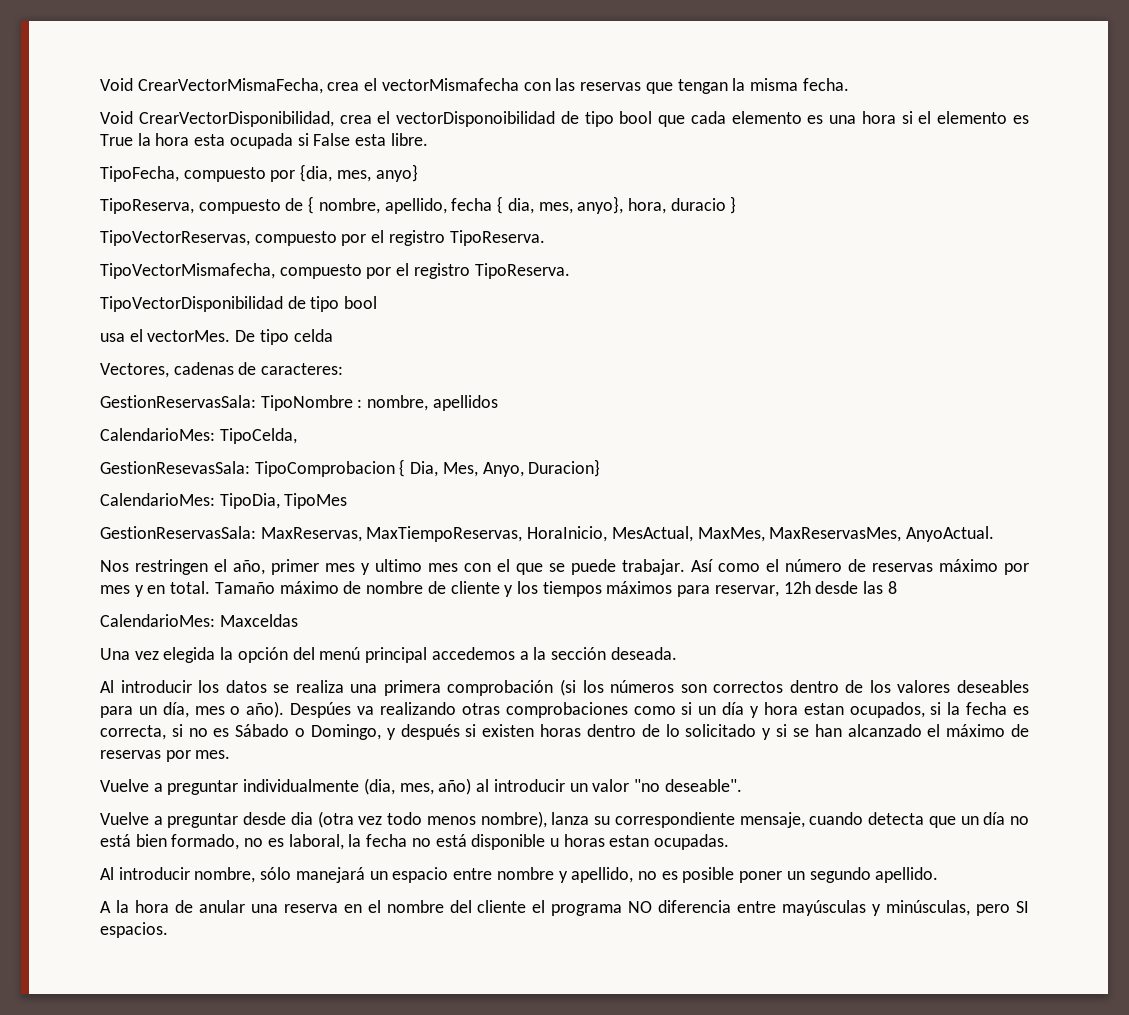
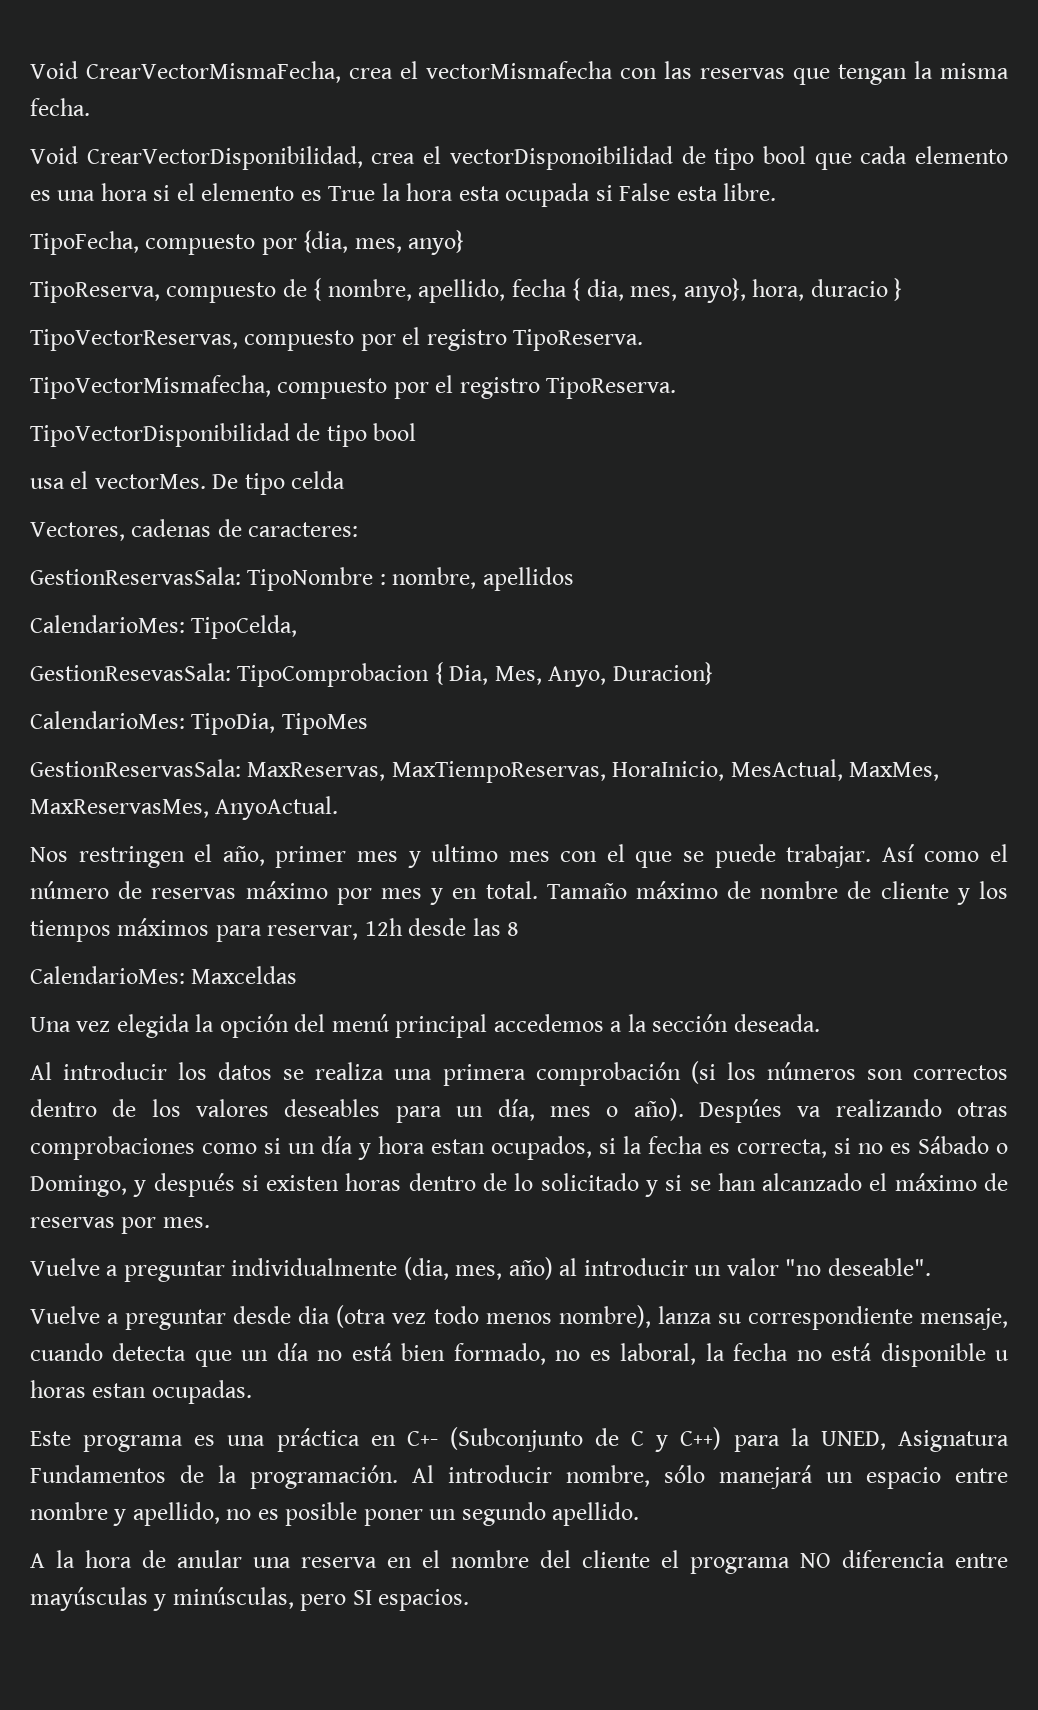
+ Este programa es una práctica en C+- (Subconjunto de C y C++) para la UNED, Asignatura Fundamentos de la programación.

